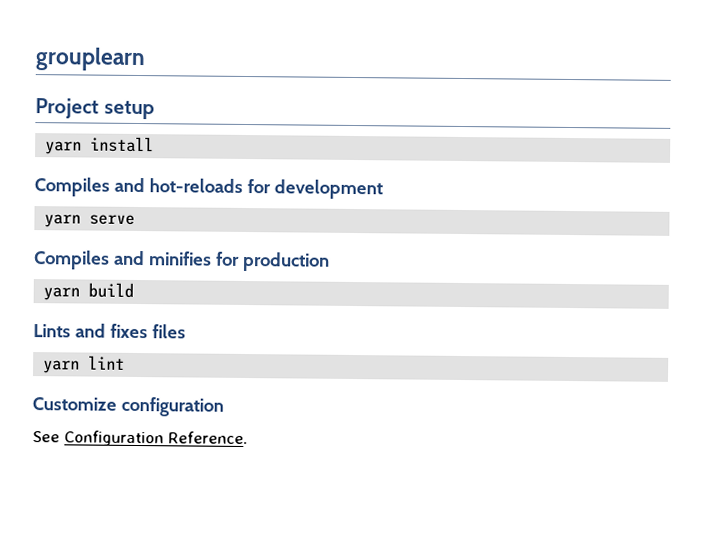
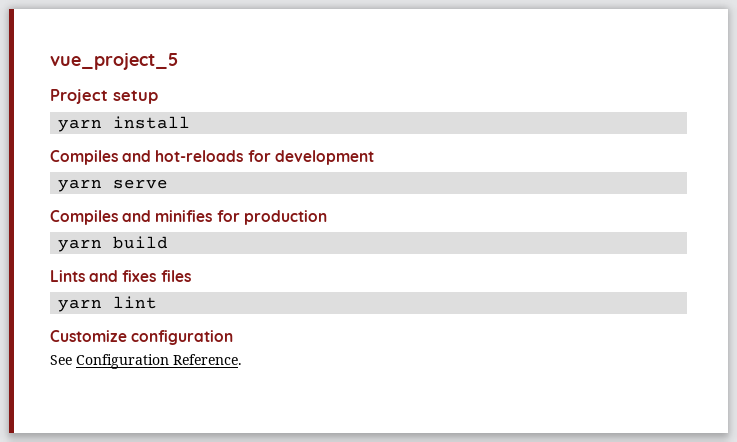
- grouplearn
+ vue_project_5

